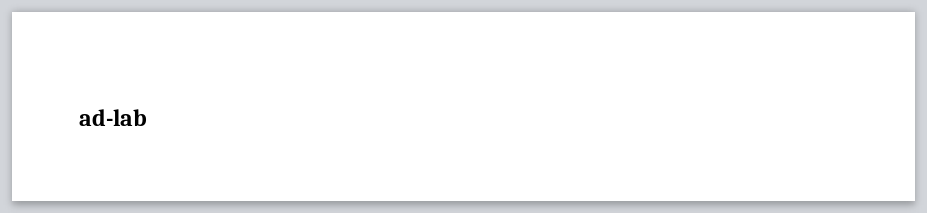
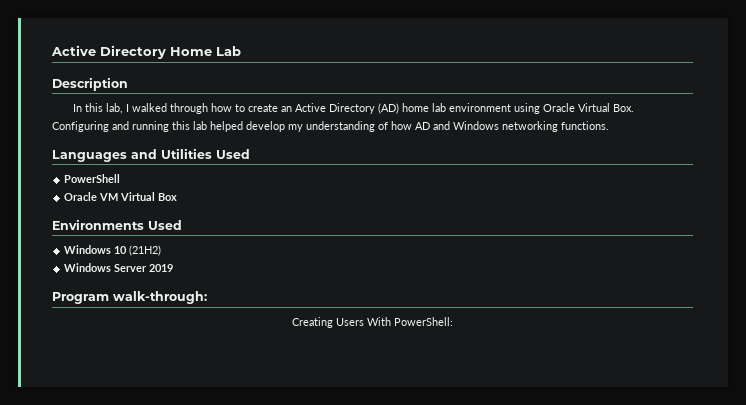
- ad-lab
+ Active Directory Home Lab
+ Description
+ In this lab, I walked through how to create an Active Directory (AD) home lab environment using Oracle Virtual Box. Configuring and running this lab helped develop my understanding of how AD and Windows networking functions.
+ Languages and Utilities Used
+ PowerShell
+ Oracle VM Virtual Box
+ Environments Used
+ Windows 10 (21H2)
+ Windows Server 2019
+ Program walk-through:
+ Creating Users With PowerShell:

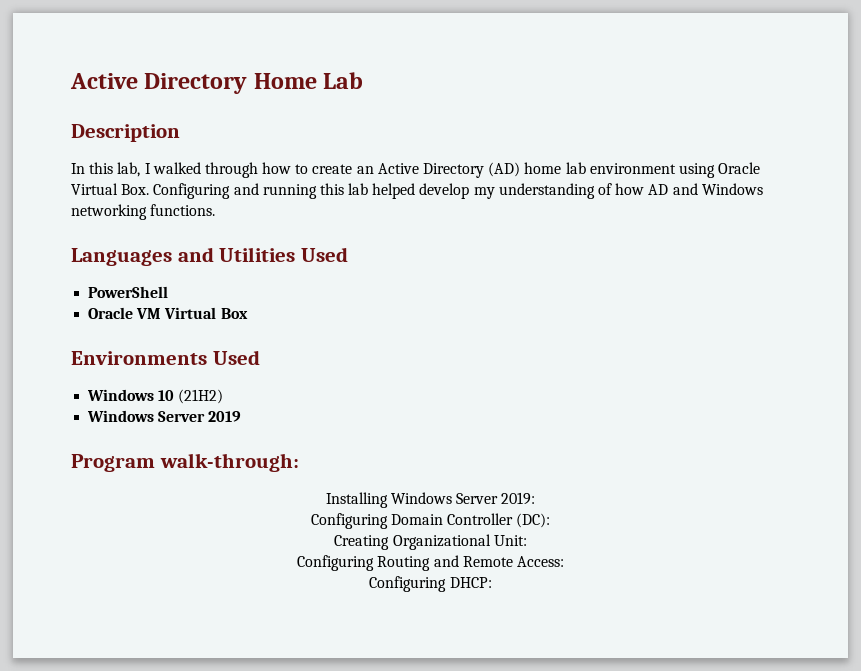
- Creating Users With PowerShell:
+ Installing Windows Server 2019:
+ Configuring Domain Controller (DC):
+ Creating Organizational Unit:
+ Configuring Routing and Remote Access:
+ Configuring DHCP:

